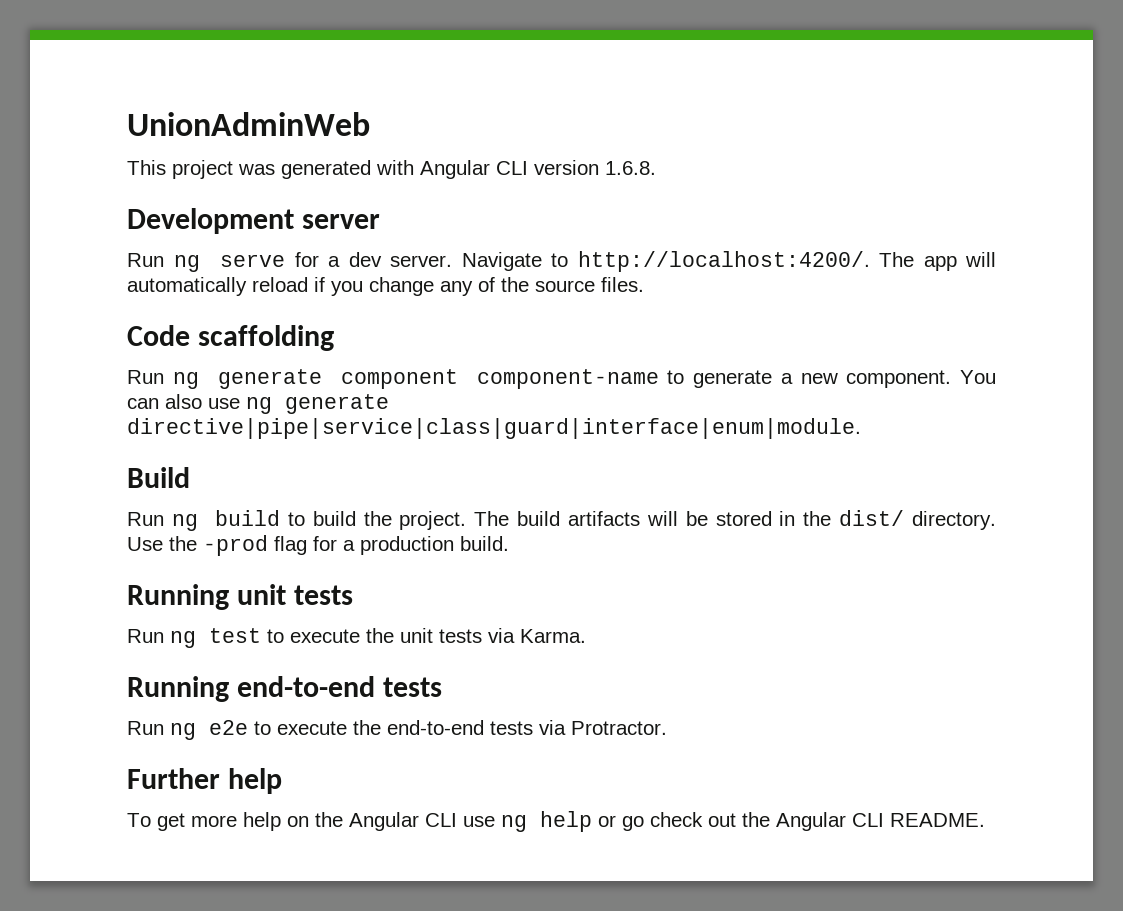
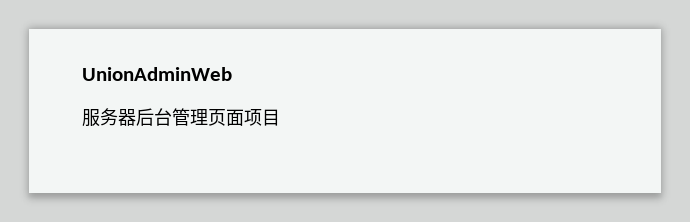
- This project was generated with Angular CLI version 1.6.8.
- Development server
- Run ng serve for a dev server. Navigate to http://localhost:4200/. The app will automatically reload if you change any of the source files.
- Code scaffolding
- Run ng generate component component-name to generate a new component. You can also use ng generate directive|pipe|service|class|guard|interface|enum|module.
- Build
- Run ng build to build the project. The build artifacts will be stored in the dist/ directory. Use the -prod flag for a production build.
- Running unit tests
- Run ng test to execute the unit tests via Karma.
- Running end-to-end tests
- Run ng e2e to execute the end-to-end tests via Protractor.
- Further help
- To get more help on the Angular CLI use ng help or go check out the Angular CLI README.
+ 服务器后台管理页面项目

